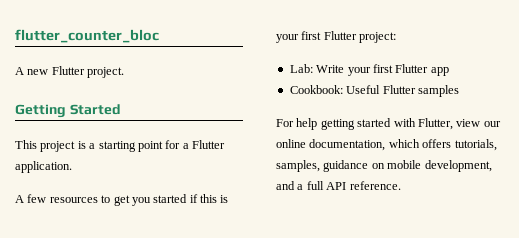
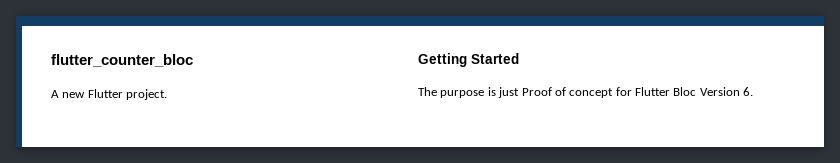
- This project is a starting point for a Flutter application.
- A few resources to get you started if this is your first Flutter project:
- Lab: Write your first Flutter app
- Cookbook: Useful Flutter samples
- For help getting started with Flutter, view our online documentation, which offers tutorials, samples, guidance on mobile development, and a full API reference.
+ The purpose is just Proof of concept for Flutter Bloc Version 6.

